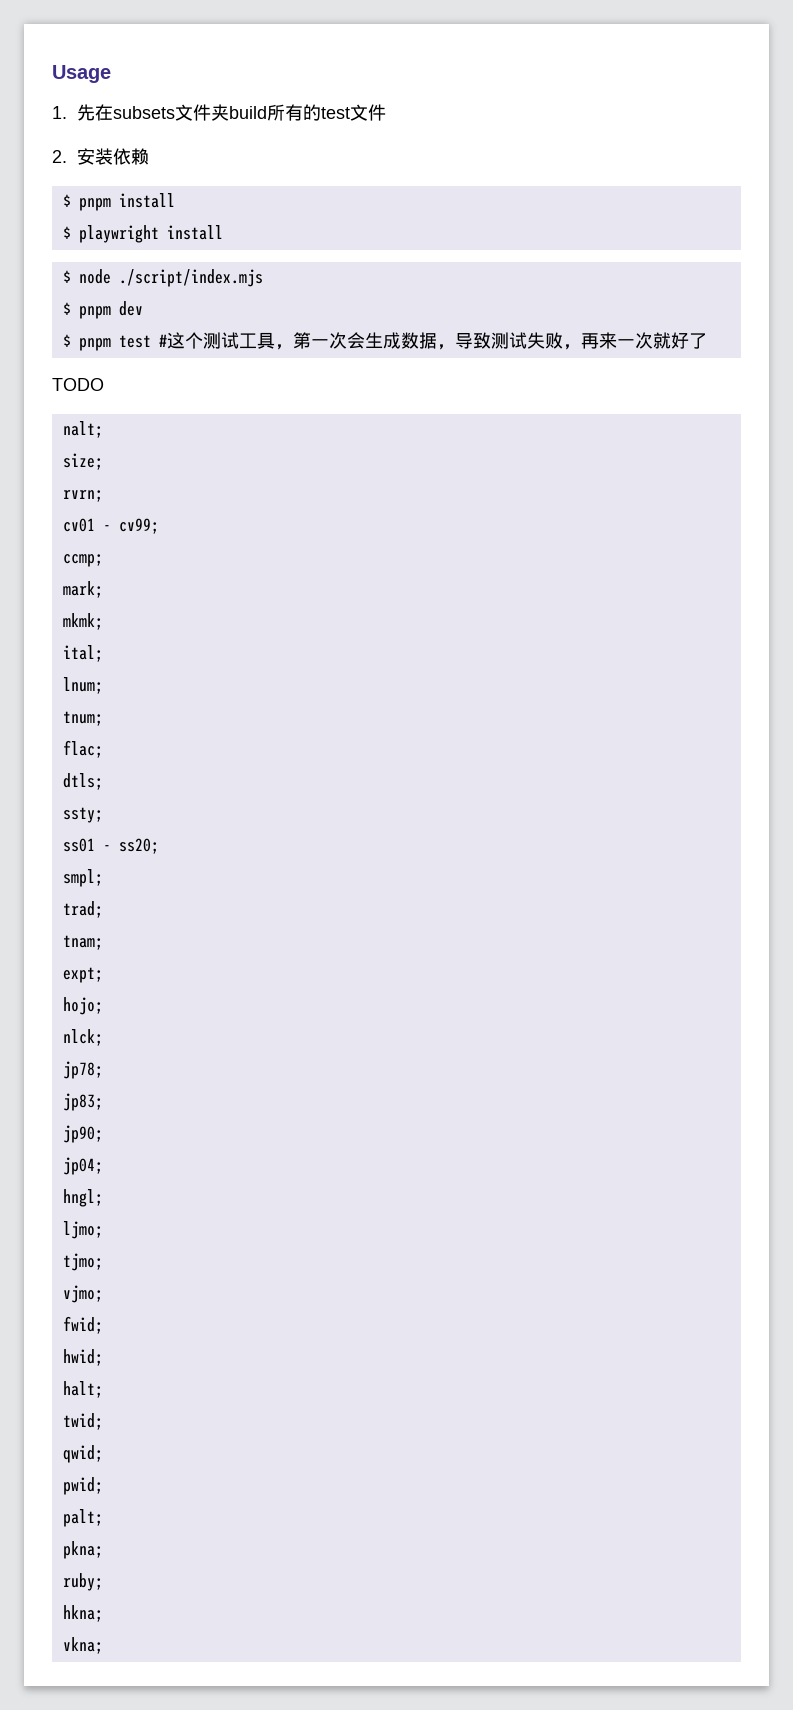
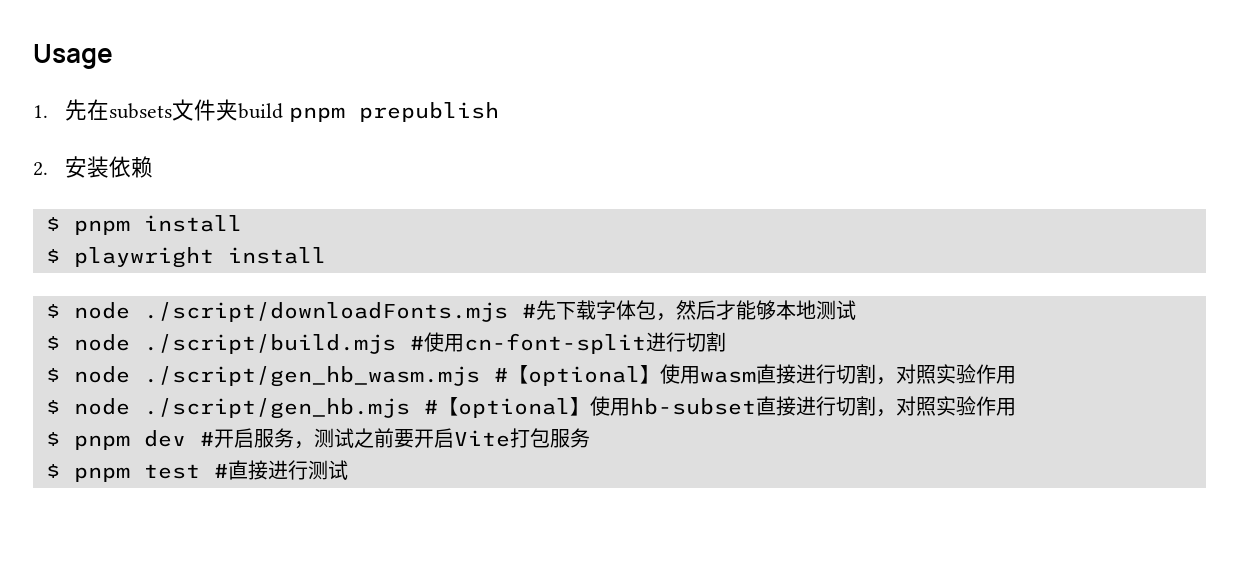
- 1.先在subsets文件夹build所有的test文件
+ 1.先在subsets文件夹build pnpm prepublish
- $ node ./script/index.mjs
- $ pnpm dev
- $ pnpm test #这个测试工具，第一次会生成数据，导致测试失败，再来一次就好了
- TODO
- nalt;
- size;
- rvrn;
- cv01 - cv99;
- ccmp;
- mark;
- mkmk;
- ital;
- lnum;
- tnum;
- flac;
- dtls;
- ssty;
- ss01 - ss20;
- smpl;
- trad;
- tnam;
- expt;
- hojo;
- nlck;
- jp78;
- jp83;
- jp90;
- jp04;
- hngl;
- ljmo;
- tjmo;
- vjmo;
- fwid;
- hwid;
- halt;
- twid;
- qwid;
- pwid;
- palt;
- pkna;
- ruby;
- hkna;
- vkna;
+ $ node ./script/downloadFonts.mjs #先下载字体包，然后才能够本地测试
+ $ node ./script/build.mjs #使用cn-font-split进行切割
+ $ node ./script/gen_hb_wasm.mjs #【optional】使用wasm直接进行切割，对照实验作用
+ $ node ./script/gen_hb.mjs #【optional】使用hb-subset直接进行切割，对照实验作用
+ $ pnpm dev #开启服务，测试之前要开启Vite打包服务
+ $ pnpm test #直接进行测试

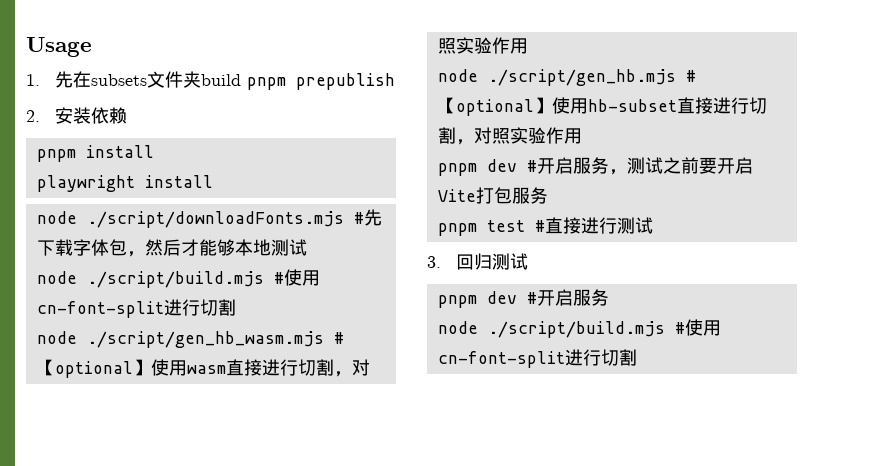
- $ pnpm install
+ pnpm install
- $ playwright install
+ playwright install
- $ node ./script/downloadFonts.mjs #先下载字体包，然后才能够本地测试
- $ node ./script/build.mjs #使用cn-font-split进行切割
+ node ./script/downloadFonts.mjs #先下载字体包，然后才能够本地测试
+ node ./script/build.mjs #使用cn-font-split进行切割
- $ node ./script/gen_hb_wasm.mjs #【optional】使用wasm直接进行切割，对照实验作用
+ node ./script/gen_hb_wasm.mjs #【optional】使用wasm直接进行切割，对照实验作用
- $ node ./script/gen_hb.mjs #【optional】使用hb-subset直接进行切割，对照实验作用
+ node ./script/gen_hb.mjs #【optional】使用hb-subset直接进行切割，对照实验作用
- $ pnpm dev #开启服务，测试之前要开启Vite打包服务
+ pnpm dev #开启服务，测试之前要开启Vite打包服务
- $ pnpm test #直接进行测试
+ pnpm test #直接进行测试
+ 3.回归测试
+ pnpm dev #开启服务
+ node ./script/build.mjs #使用cn-font-split进行切割

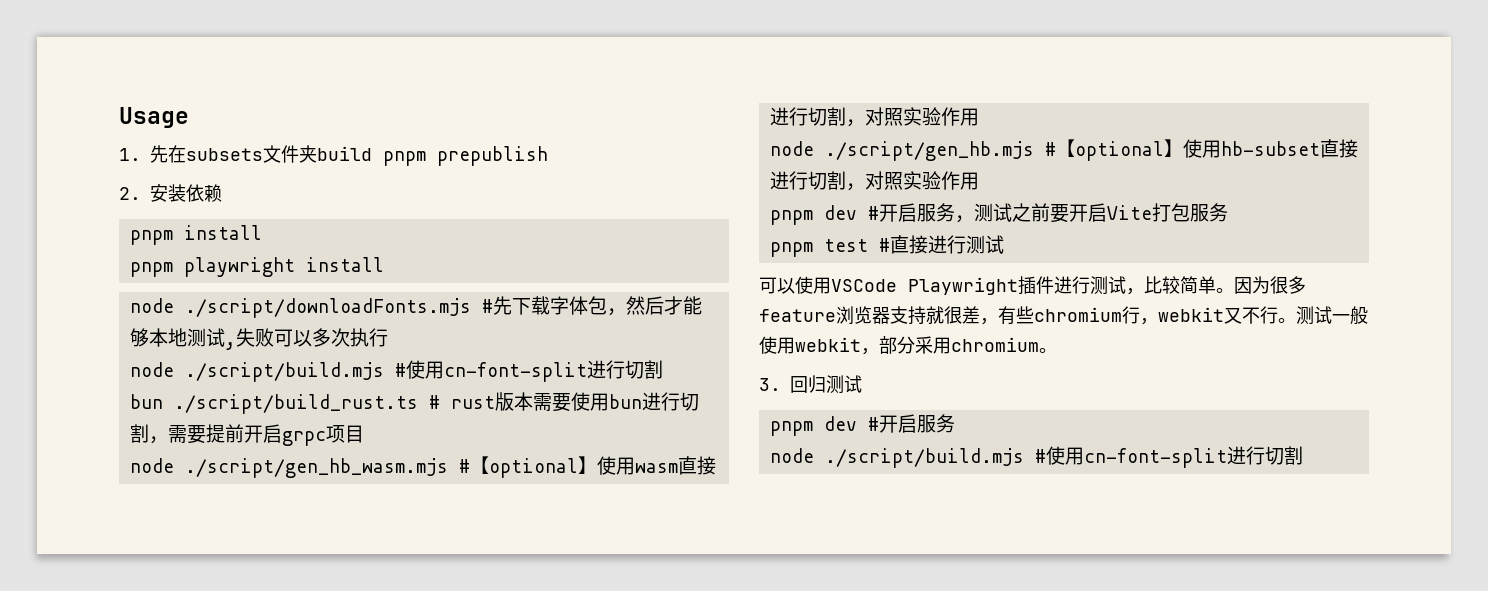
- playwright install
+ pnpm playwright install
- node ./script/downloadFonts.mjs #先下载字体包，然后才能够本地测试
+ node ./script/downloadFonts.mjs #先下载字体包，然后才能够本地测试,失败可以多次执行
  node ./script/build.mjs #使用cn-font-split进行切割
+ bun ./script/build_rust.ts # rust版本需要使用bun进行切割，需要提前开启grpc项目
+ 可以使用VSCode Playwright插件进行测试，比较简单。因为很多feature浏览器支持就很差，有些chromium行，webkit又不行。测试一般使用webkit，部分采用chromium。

